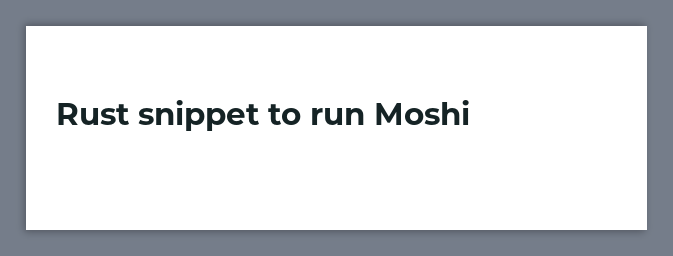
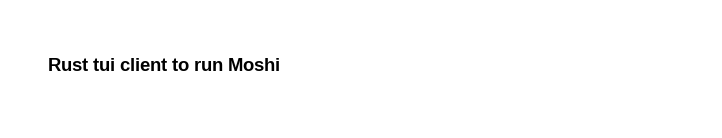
- Rust snippet to run Moshi
+ Rust tui client to run Moshi

